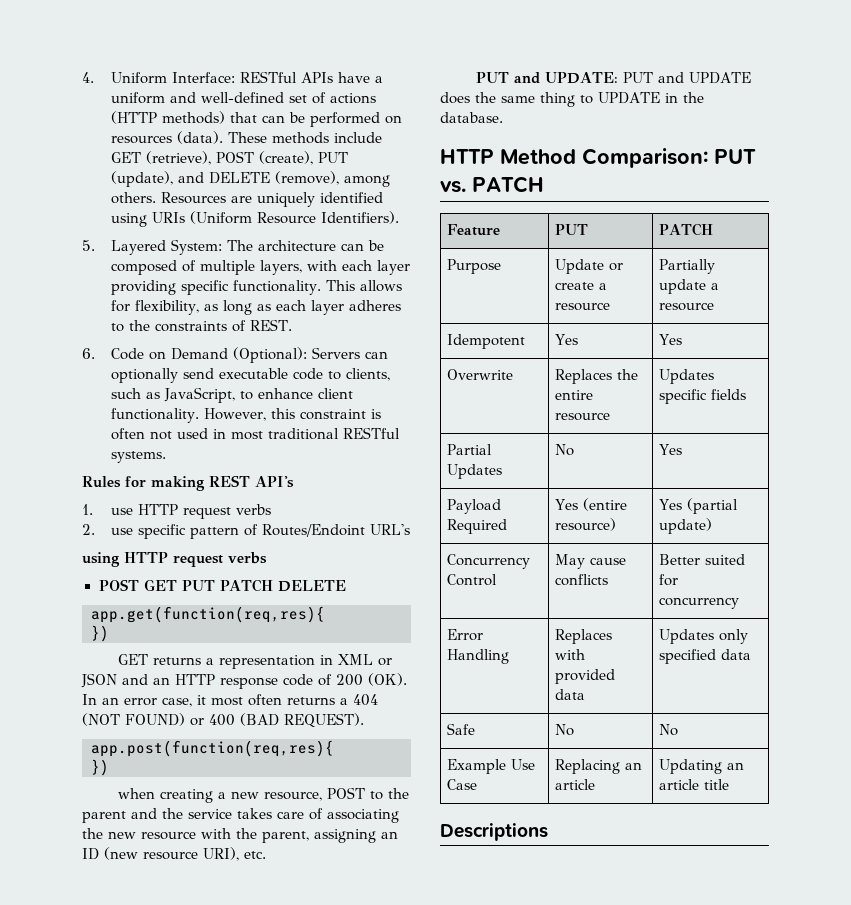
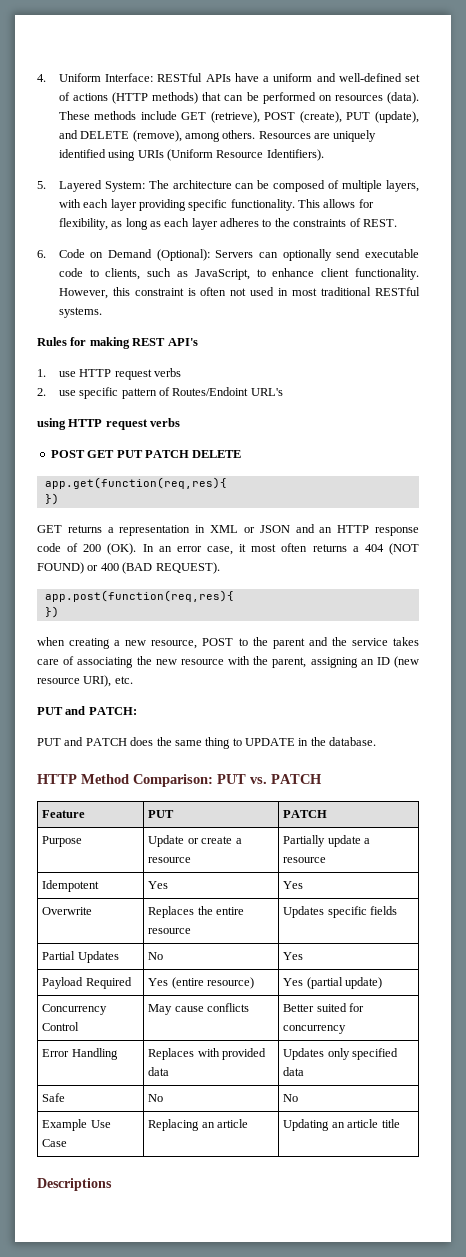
- PUT and UPDATE: PUT and UPDATE does the same thing to UPDATE in the database.
+ PUT and PATCH:
+ PUT and PATCH does the same thing to UPDATE in the database.

